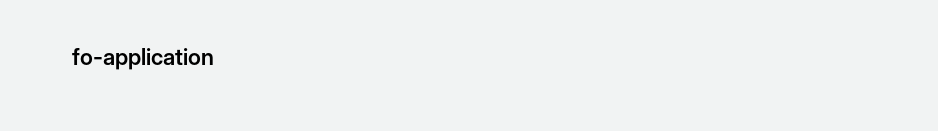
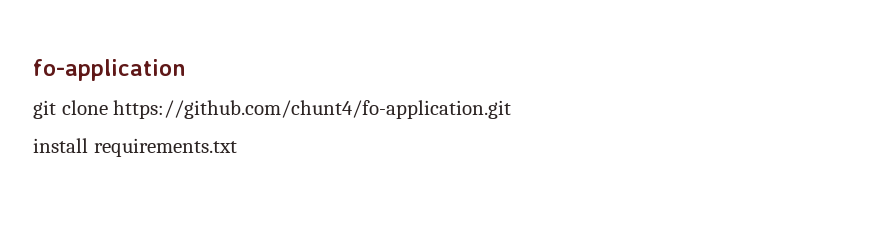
+ git clone https://github.com/chunt4/fo-application.git
+ install requirements.txt

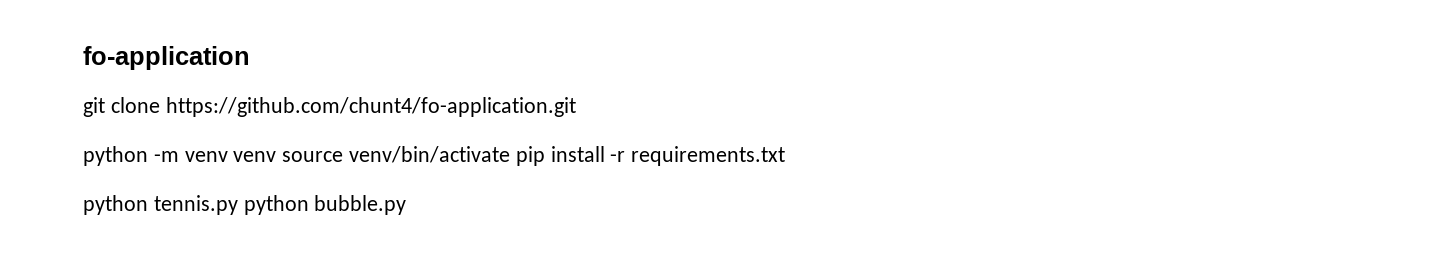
- install requirements.txt
+ python -m venv venv source venv/bin/activate pip install -r requirements.txt
+ python tennis.py python bubble.py

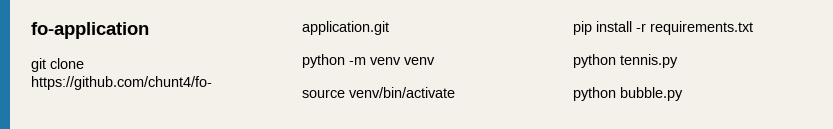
- python -m venv venv source venv/bin/activate pip install -r requirements.txt
+ python -m venv venv
+ source venv/bin/activate
+ pip install -r requirements.txt
- python tennis.py python bubble.py
+ python tennis.py
+ python bubble.py

